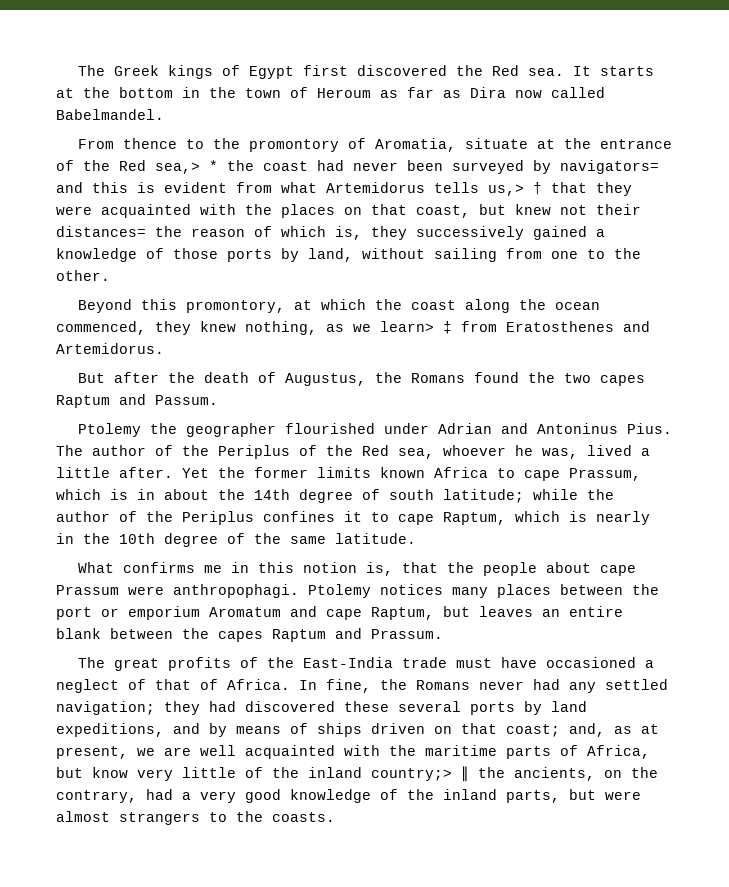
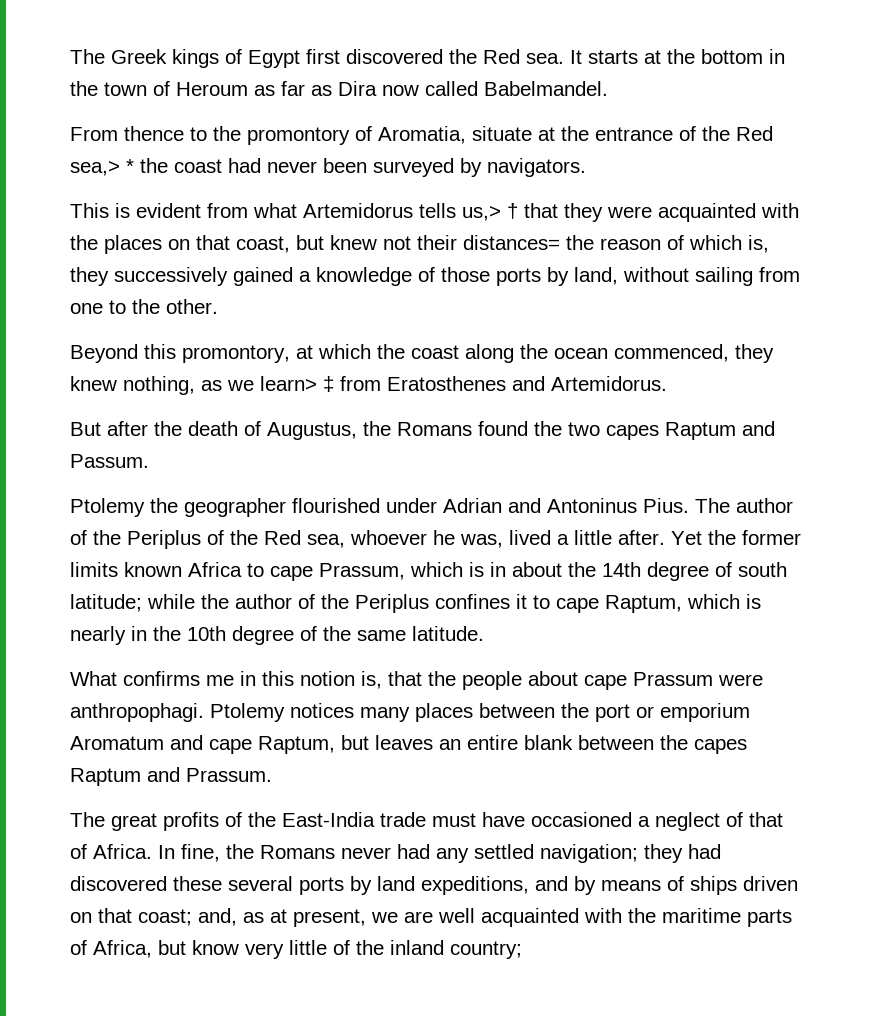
- From thence to the promontory of Aromatia, situate at the entrance of the Red sea,> * the coast had never been surveyed by navigators= and this is evident from what Artemidorus tells us,> † that they were acquainted with the places on that coast, but knew not their distances= the reason of which is, they successively gained a knowledge of those ports by land, without sailing from one to the other.
+ From thence to the promontory of Aromatia, situate at the entrance of the Red sea,> * the coast had never been surveyed by navigators.
+ This is evident from what Artemidorus tells us,> † that they were acquainted with the places on that coast, but knew not their distances= the reason of which is, they successively gained a knowledge of those ports by land, without sailing from one to the other.
- In fine, the Romans never had any settled navigation; they had discovered these several ports by land expeditions, and by means of ships driven on that coast; and, as at present, we are well acquainted with the maritime parts of Africa, but know very little of the inland country;> ∥ the ancients, on the contrary, had a very good knowledge of the inland parts, but were almost strangers to the coasts.
+ In fine, the Romans never had any settled navigation; they had discovered these several ports by land expeditions, and by means of ships driven on that coast; and, as at present, we are well acquainted with the maritime parts of Africa, but know very little of the inland country;

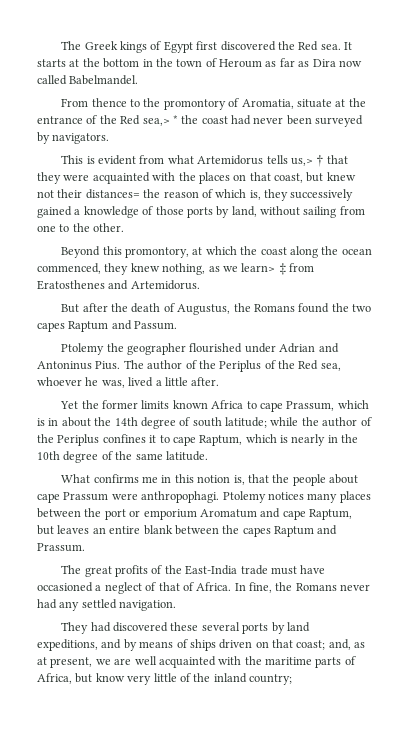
- The author of the Periplus of the Red sea, whoever he was, lived a little after. Yet the former limits known Africa to cape Prassum, which is in about the 14th degree of south latitude; while the author of the Periplus confines it to cape Raptum, which is nearly in the 10th degree of the same latitude.
+ The author of the Periplus of the Red sea, whoever he was, lived a little after.
+ Yet the former limits known Africa to cape Prassum, which is in about the 14th degree of south latitude; while the author of the Periplus confines it to cape Raptum, which is nearly in the 10th degree of the same latitude.
- In fine, the Romans never had any settled navigation; they had discovered these several ports by land expeditions, and by means of ships driven on that coast; and, as at present, we are well acquainted with the maritime parts of Africa, but know very little of the inland country;
+ In fine, the Romans never had any settled navigation.
+ They had discovered these several ports by land expeditions, and by means of ships driven on that coast; and, as at present, we are well acquainted with the maritime parts of Africa, but know very little of the inland country;

